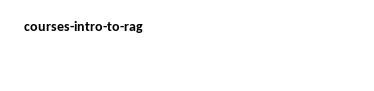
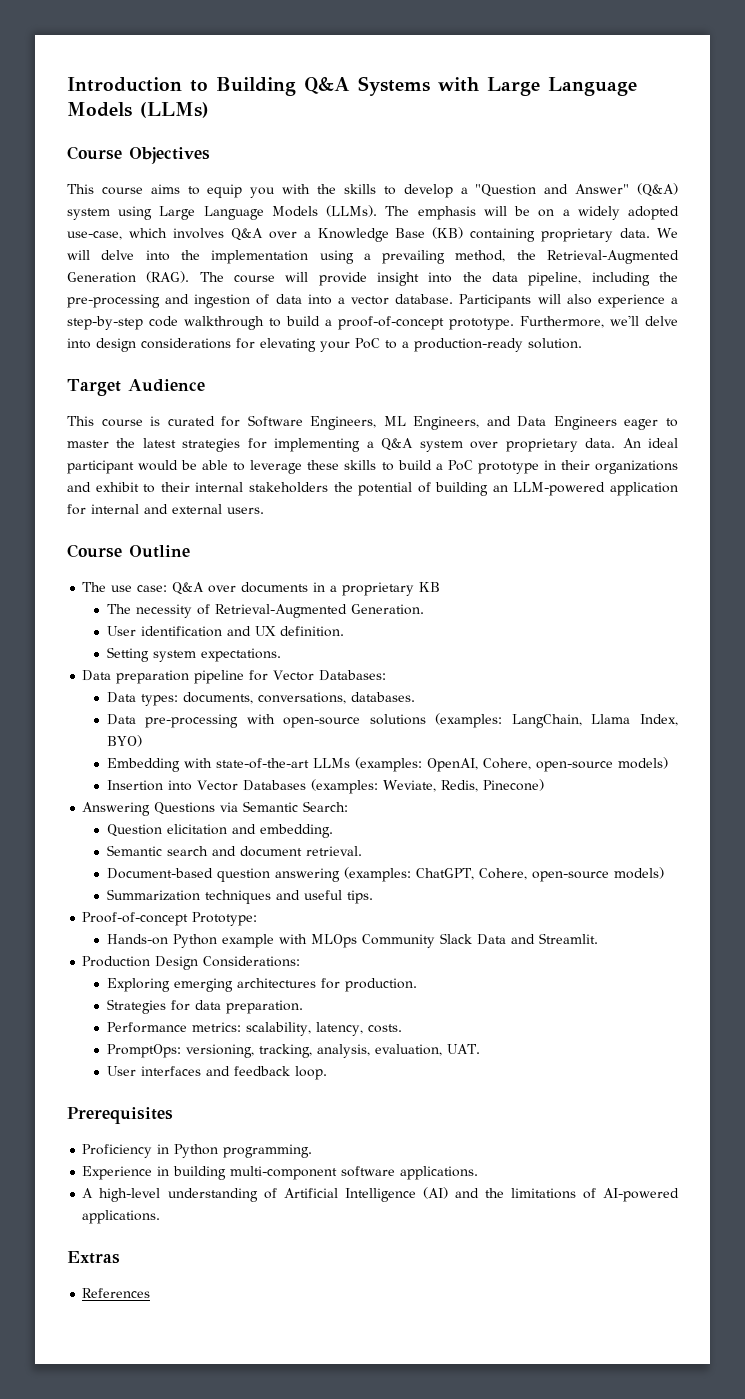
- courses-intro-to-rag
+ Introduction to Building Q&A Systems with Large Language Models (LLMs)
+ Course Objectives
+ This course aims to equip you with the skills to develop a "Question and Answer" (Q&A) system using Large Language Models (LLMs). The emphasis will be on a widely adopted use-case, which involves Q&A over a Knowledge Base (KB) containing proprietary data. We will delve into the implementation using a prevailing method, the Retrieval-Augmented Generation (RAG). The course will provide insight into the data pipeline, including the pre-processing and ingestion of data into a vector database. Participants will also experience a step-by-step code walkthrough to build a proof-of-concept prototype. Furthermore, we'll delve into design considerations for elevating your PoC to a production-ready solution.
+ Target Audience
+ This course is curated for Software Engineers, ML Engineers, and Data Engineers eager to master the latest strategies for implementing a Q&A system over proprietary data. An ideal participant would be able to leverage these skills to build a PoC prototype in their organizations and exhibit to their internal stakeholders the potential of building an LLM-powered application for internal and external users.
+ Course Outline
+ The use case: Q&A over documents in a proprietary KB
+ The necessity of Retrieval-Augmented Generation.
+ User identification and UX definition.
+ Setting system expectations.
+ Data preparation pipeline for Vector Databases:
+ Data types: documents, conversations, databases.
+ Data pre-processing with open-source solutions (examples: LangChain, Llama Index, BYO)
+ Embedding with state-of-the-art LLMs (examples: OpenAI, Cohere, open-source models)
+ Insertion into Vector Databases (examples: Weviate, Redis, Pinecone)
+ Answering Questions via Semantic Search:
+ Question elicitation and embedding.
+ Semantic search and document retrieval.
+ Document-based question answering (examples: ChatGPT, Cohere, open-source models)
+ Summarization techniques and useful tips.
+ Proof-of-concept Prototype:
+ Hands-on Python example with MLOps Community Slack Data and Streamlit.
+ Production Design Considerations:
+ Exploring emerging architectures for production.
+ Strategies for data preparation.
+ Performance metrics: scalability, latency, costs.
+ PromptOps: versioning, tracking, analysis, evaluation, UAT.
+ User interfaces and feedback loop.
+ Prerequisites
+ Proficiency in Python programming.
+ Experience in building multi-component software applications.
+ A high-level understanding of Artificial Intelligence (AI) and the limitations of AI-powered applications.
+ Extras
+ References

